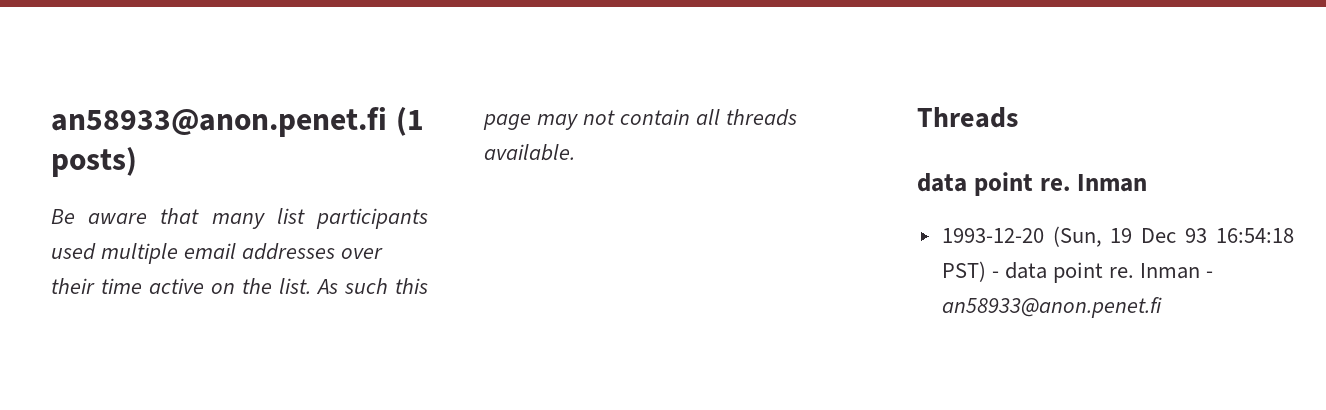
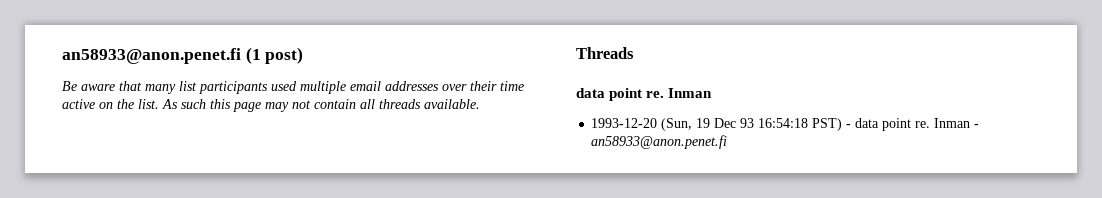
- an58933@anon.penet.fi (1 posts)
+ an58933@anon.penet.fi (1 post)

